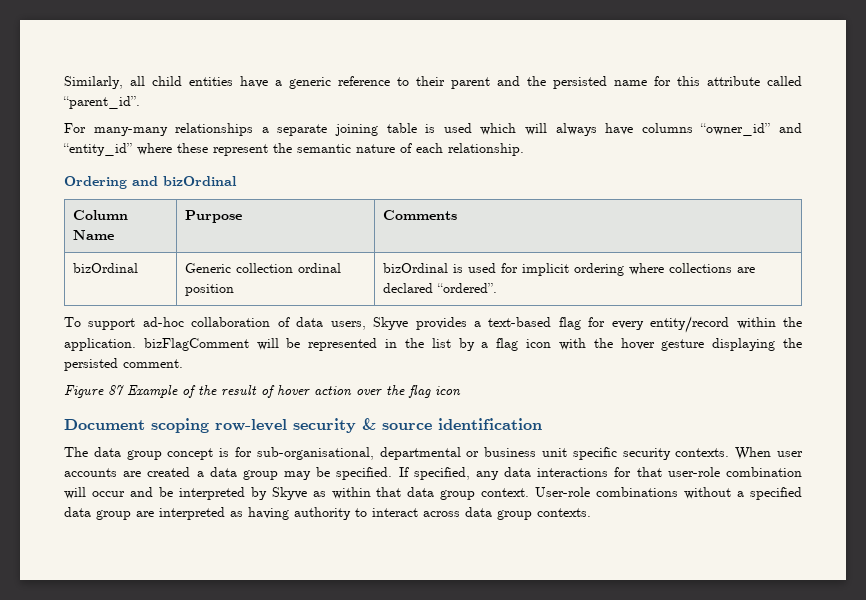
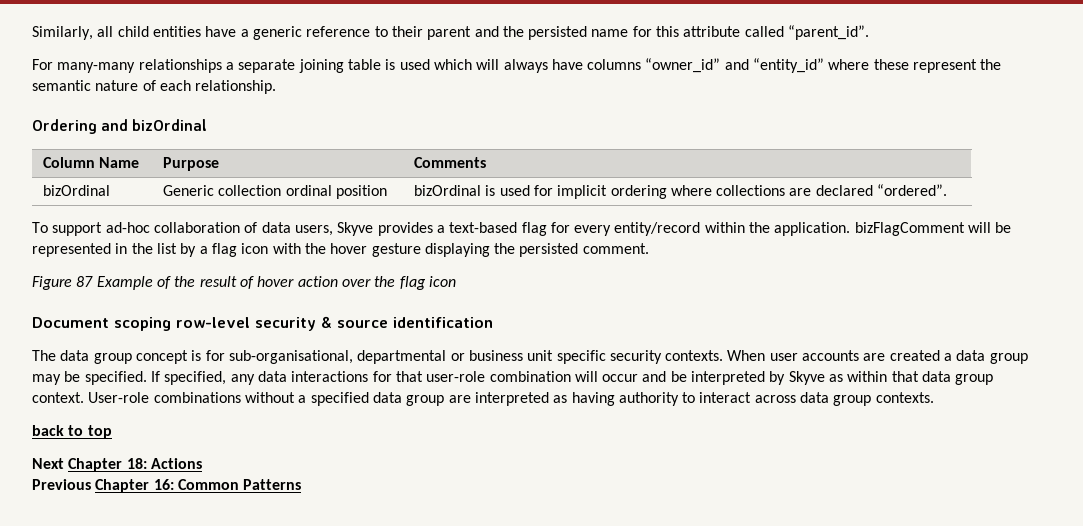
+ back to top
+ Next Chapter 18: Actions
+ Previous Chapter 16: Common Patterns

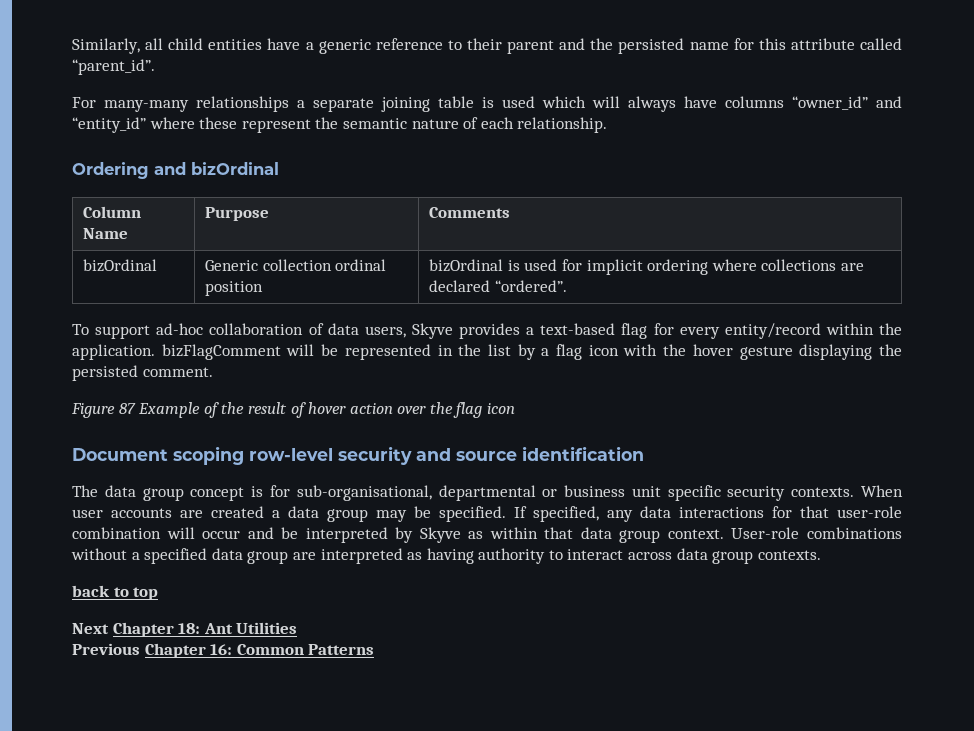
- Document scoping row-level security & source identification
+ Document scoping row-level security and source identification
- Next Chapter 18: Actions
+ Next Chapter 18: Ant Utilities

